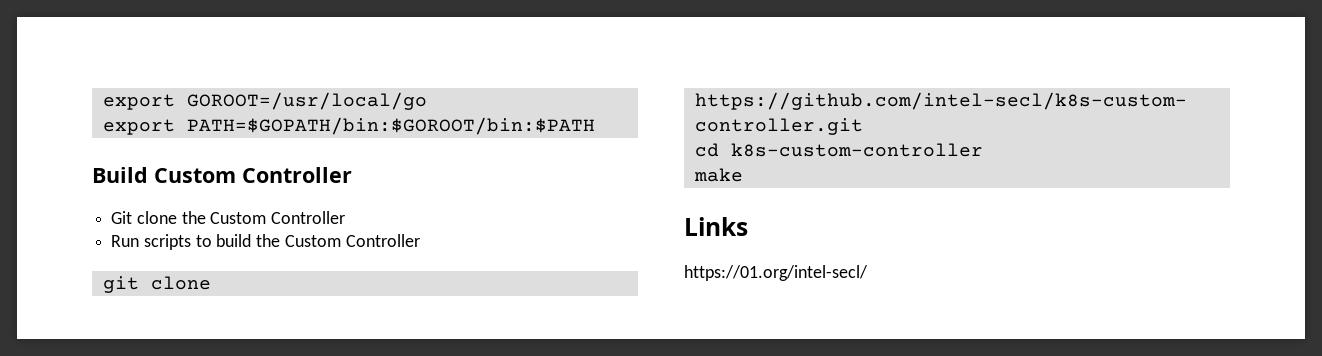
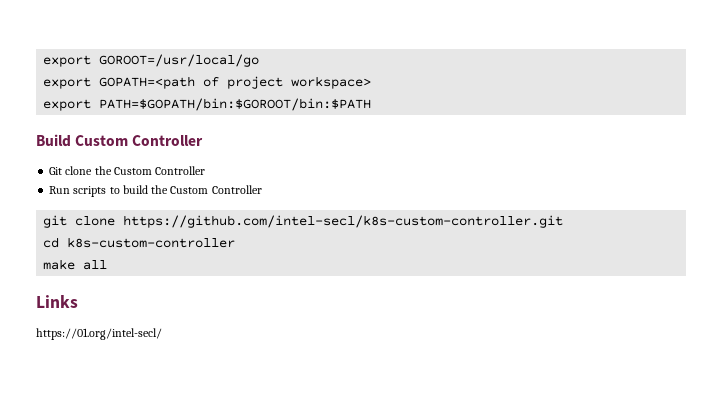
+ export GOPATH=<path of project workspace>
- make
+ make all

